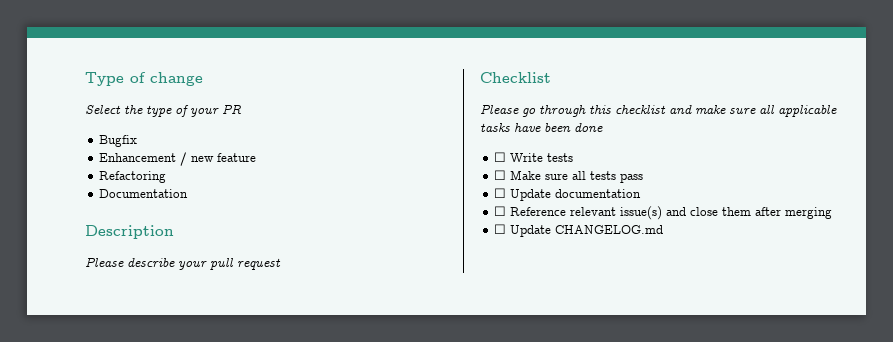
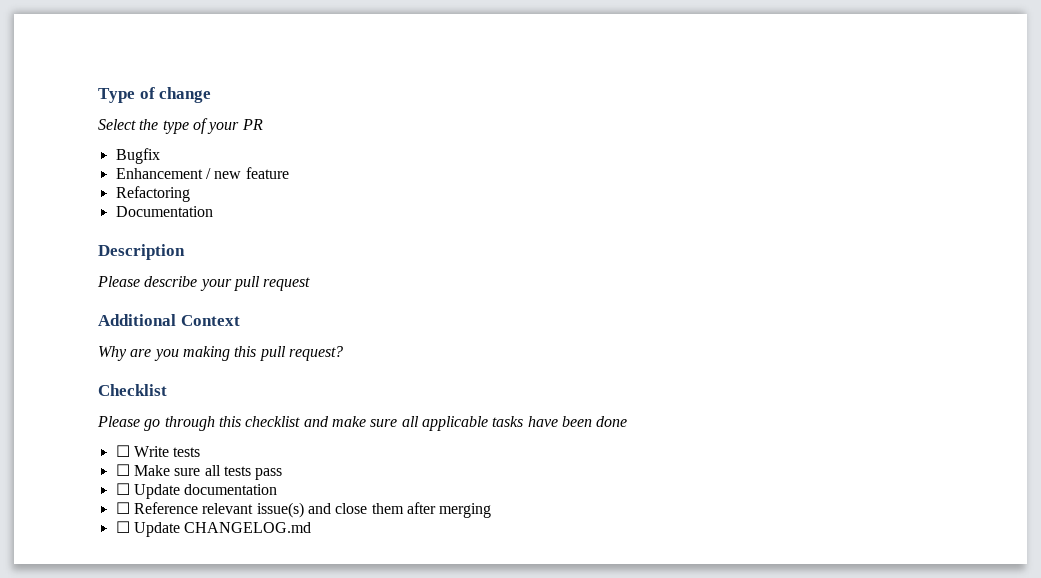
+ Additional Context
+ Why are you making this pull request?

